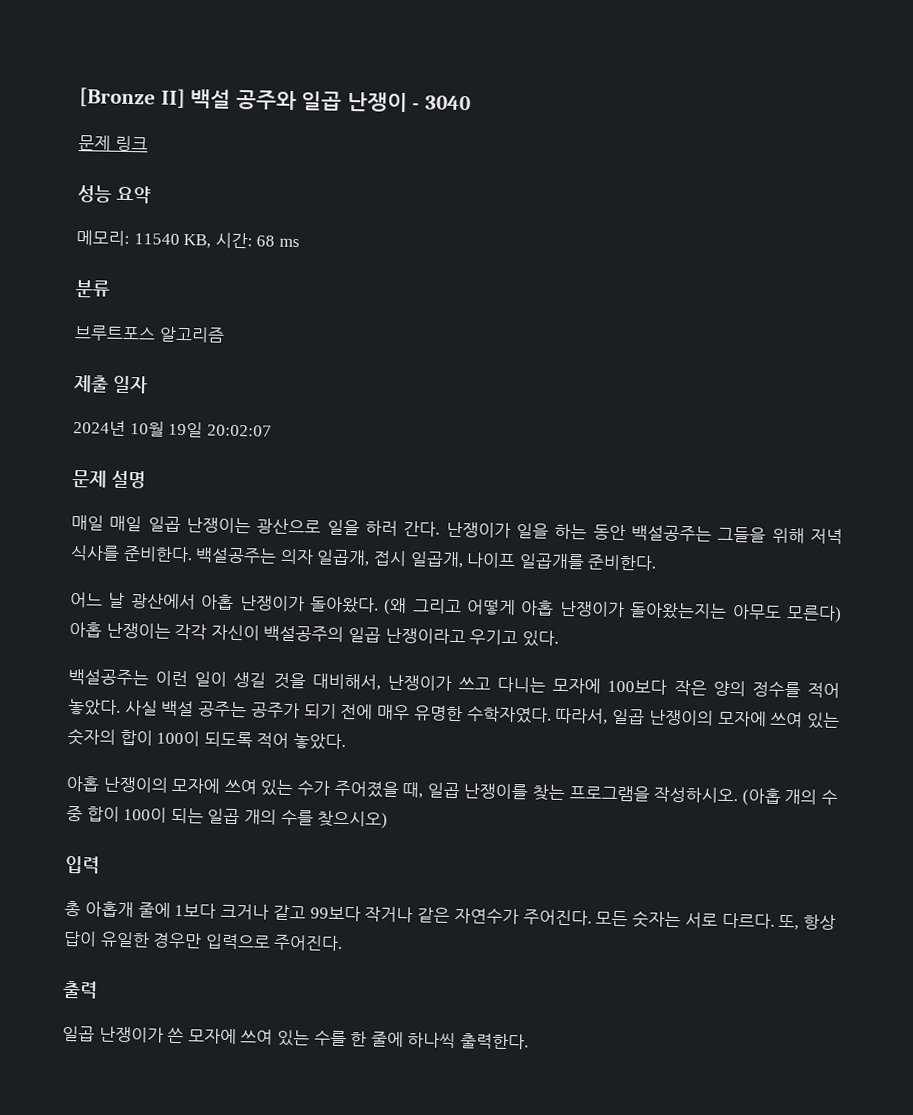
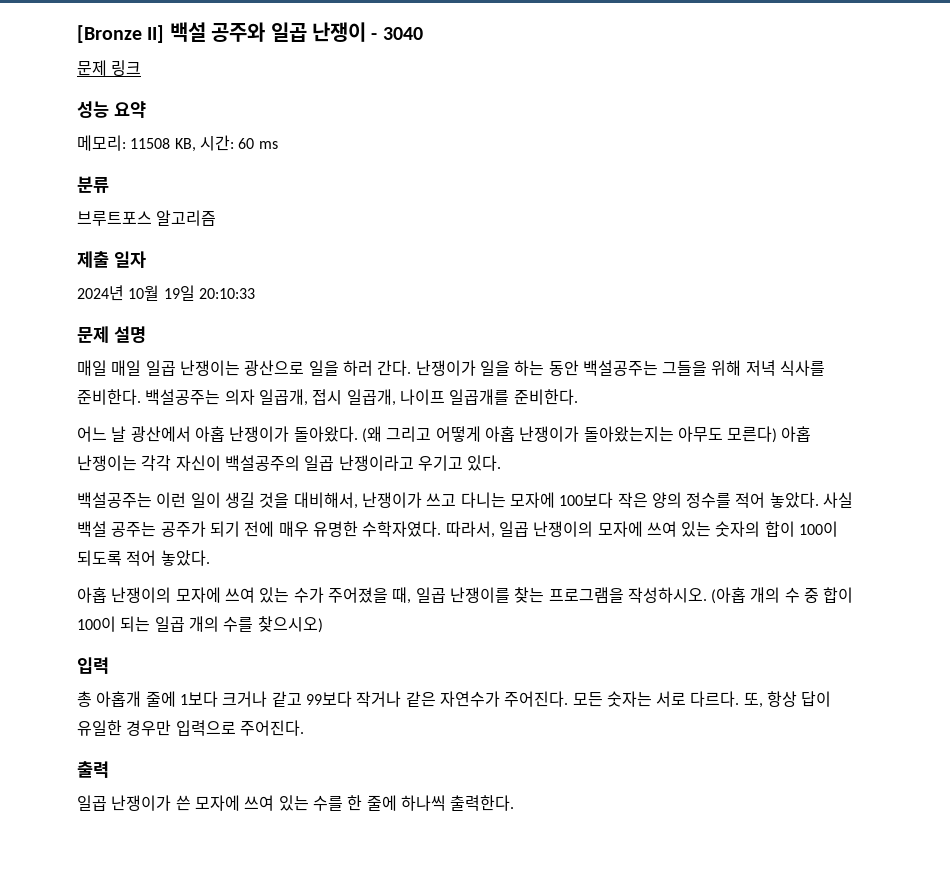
- 메모리: 11540 KB, 시간: 68 ms
+ 메모리: 11508 KB, 시간: 60 ms
- 2024년 10월 19일 20:02:07
+ 2024년 10월 19일 20:10:33

